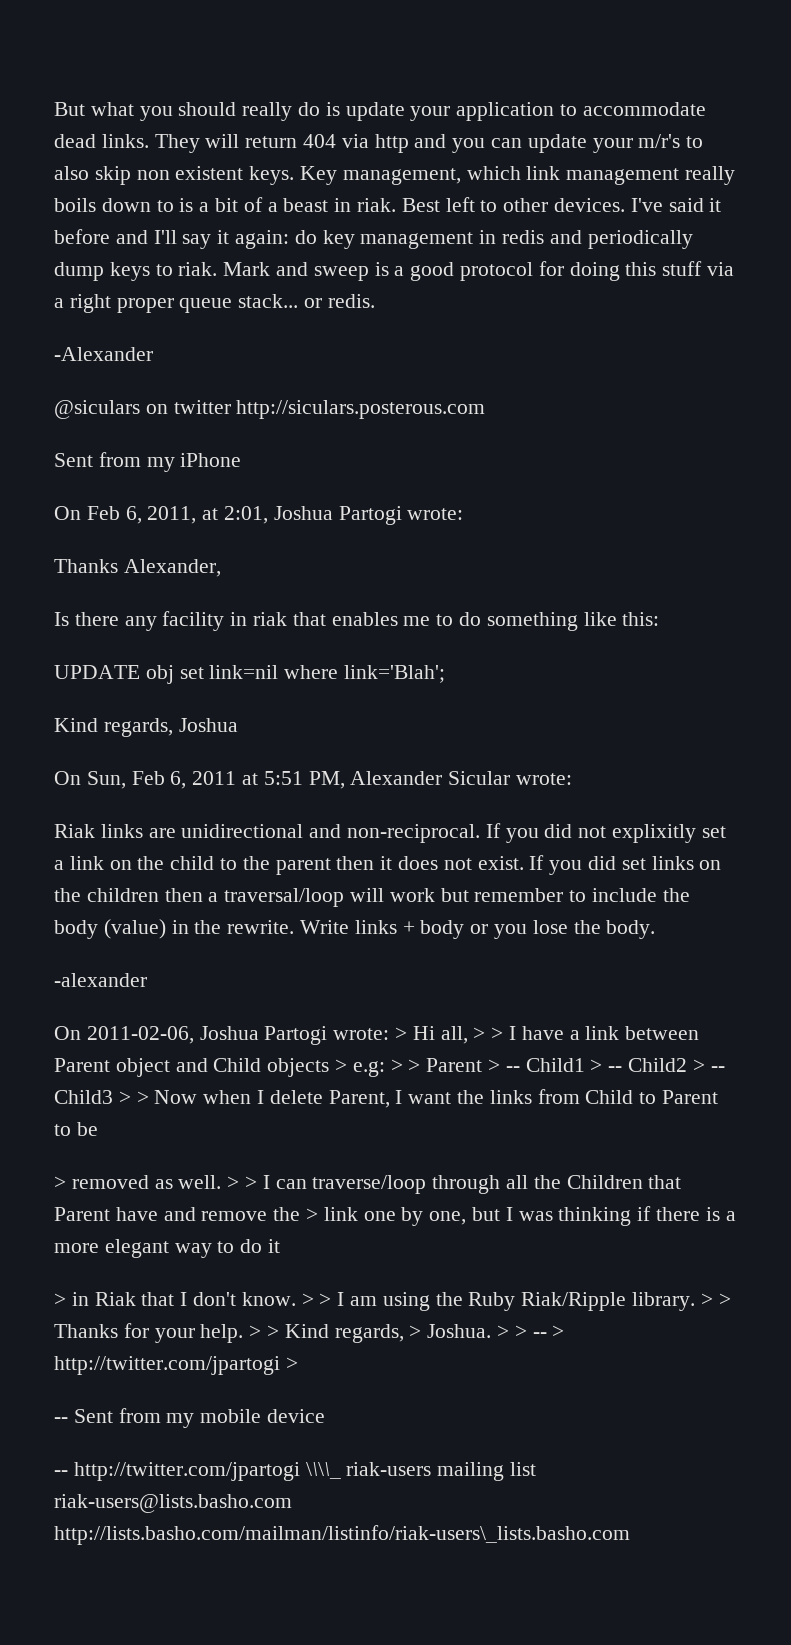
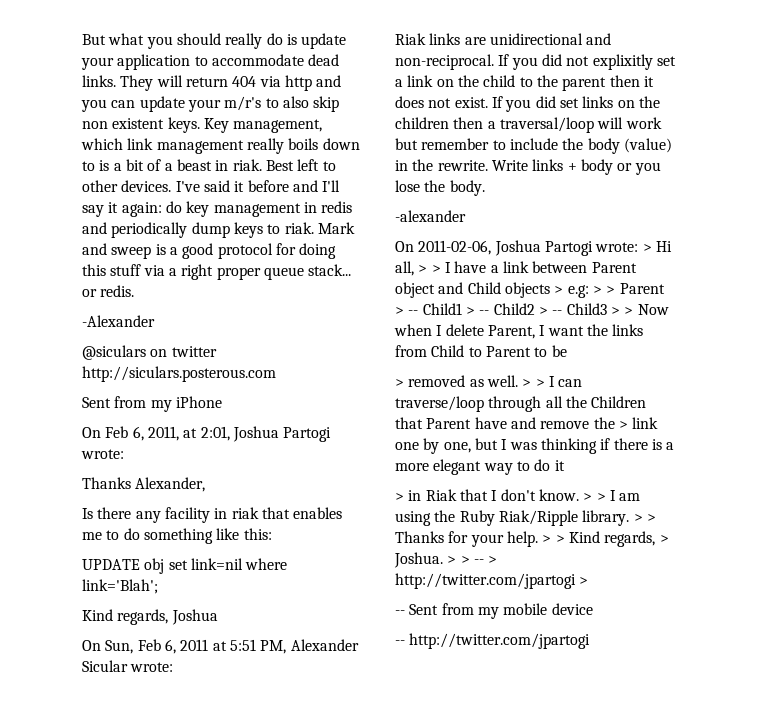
- -- http://twitter.com/jpartogi \\\\_ riak-users mailing list riak-users@lists.basho.com http://lists.basho.com/mailman/listinfo/riak-users\_lists.basho.com
+ -- http://twitter.com/jpartogi

